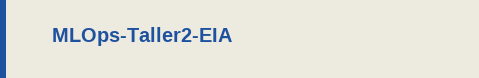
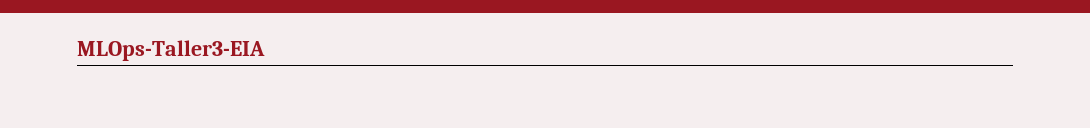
- MLOps-Taller2-EIA
+ MLOps-Taller3-EIA

